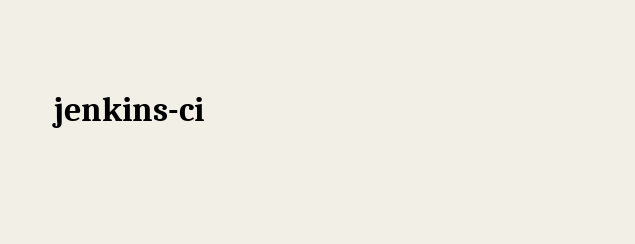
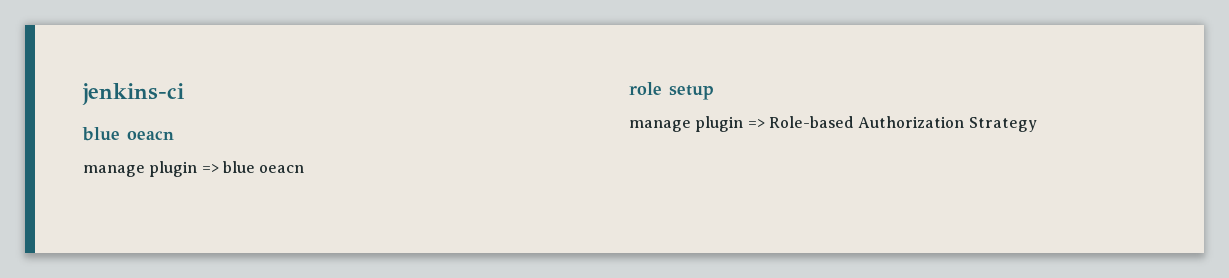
  jenkins-ci
+ blue oeacn
+ manage plugin => blue oeacn
+ role setup
+ manage plugin => Role-based Authorization Strategy

